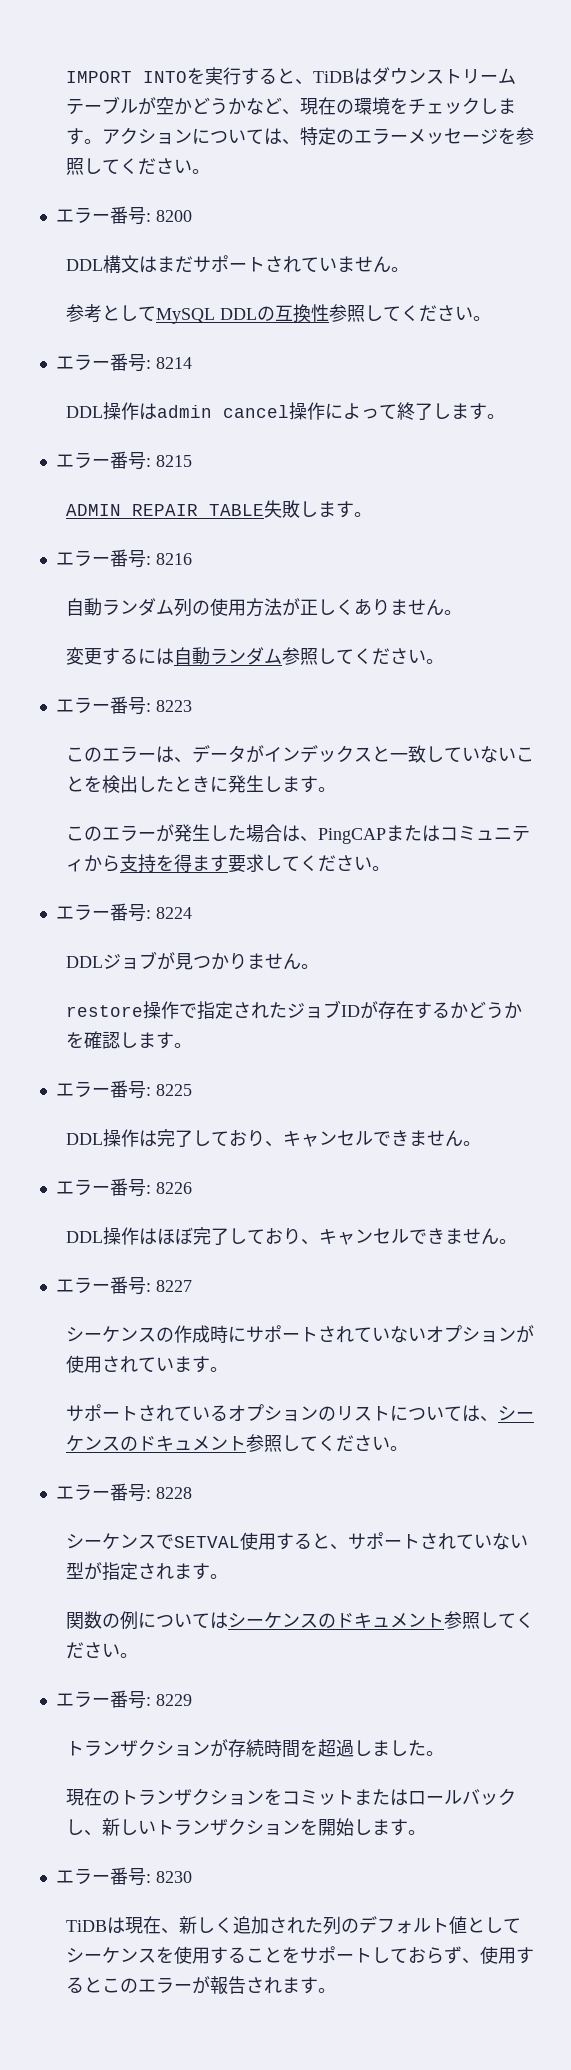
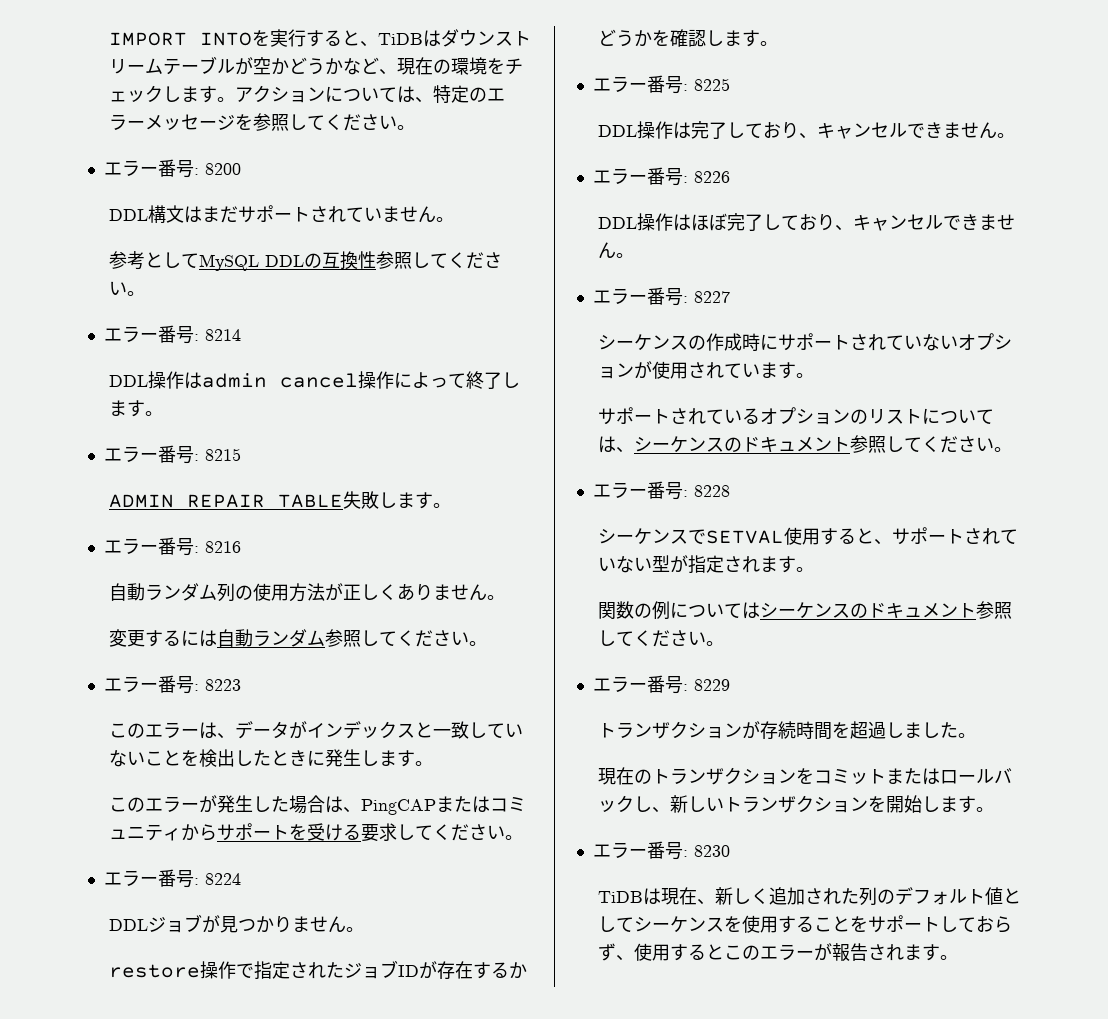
- このエラーが発生した場合は、PingCAPまたはコミュニティから支持を得ます要求してください。
+ このエラーが発生した場合は、PingCAPまたはコミュニティからサポートを受ける要求してください。

